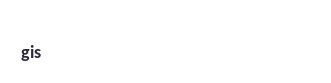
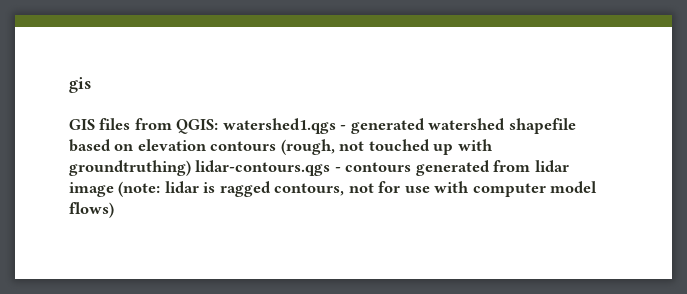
+ GIS files from QGIS: watershed1.qgs - generated watershed shapefile based on elevation contours (rough, not touched up with groundtruthing) lidar-contours.qgs - contours generated from lidar image (note: lidar is ragged contours, not for use with computer model flows)

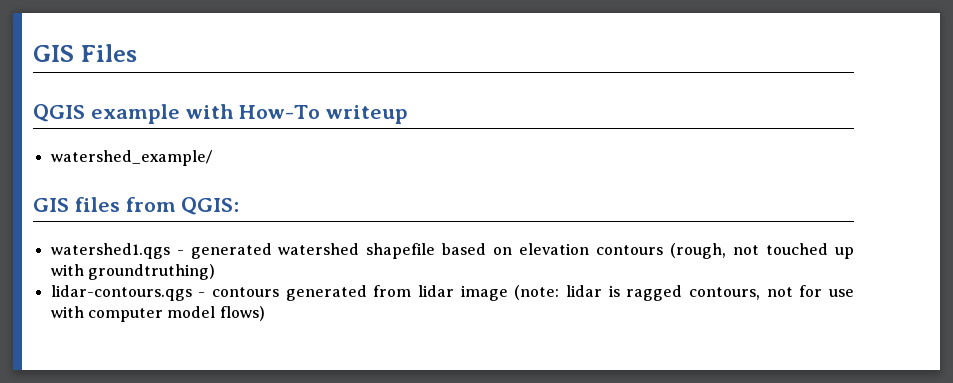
- gis
+ GIS Files
+ QGIS example with How-To writeup
+ watershed_example/
- GIS files from QGIS: watershed1.qgs - generated watershed shapefile based on elevation contours (rough, not touched up with groundtruthing) lidar-contours.qgs - contours generated from lidar image (note: lidar is ragged contours, not for use with computer model flows)
+ GIS files from QGIS:
+ watershed1.qgs - generated watershed shapefile based on elevation contours (rough, not touched up with groundtruthing)
+ lidar-contours.qgs - contours generated from lidar image (note: lidar is ragged contours, not for use with computer model flows)

